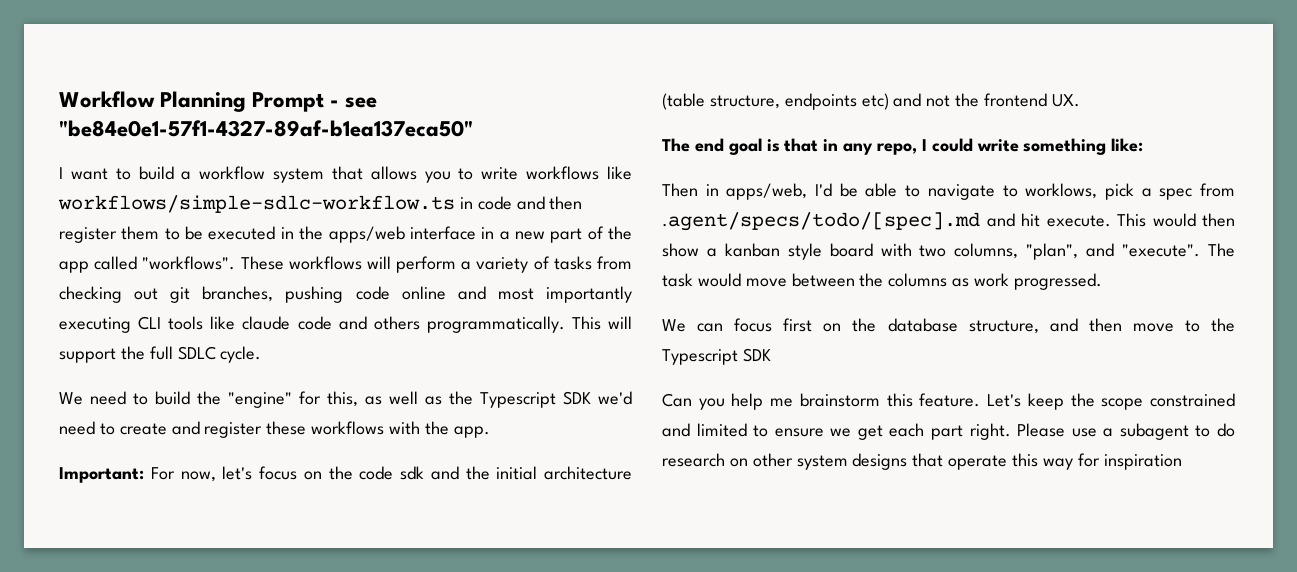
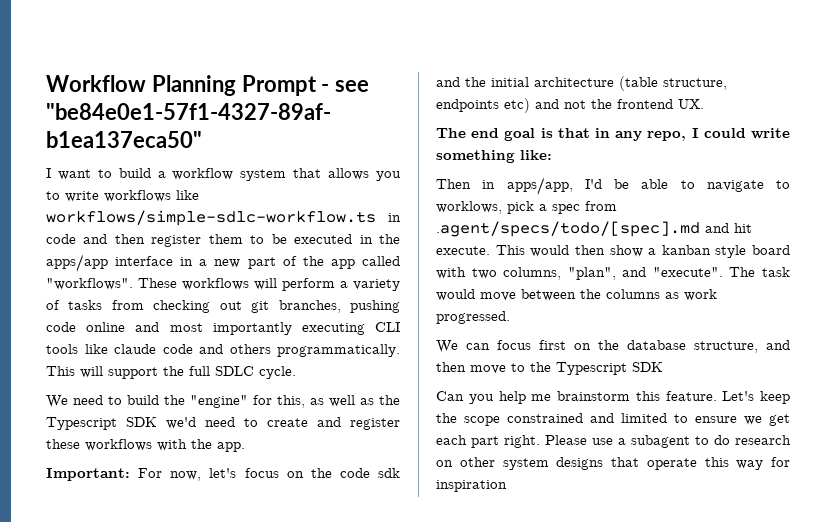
- I want to build a workflow system that allows you to write workflows like workflows/simple-sdlc-workflow.ts in code and then register them to be executed in the apps/web interface in a new part of the app called "workflows".
+ I want to build a workflow system that allows you to write workflows like workflows/simple-sdlc-workflow.ts in code and then register them to be executed in the apps/app interface in a new part of the app called "workflows".
- Then in apps/web, I'd be able to navigate to worklows, pick a spec from .agent/specs/todo/[spec].md and hit execute.
+ Then in apps/app, I'd be able to navigate to worklows, pick a spec from .agent/specs/todo/[spec].md and hit execute.

